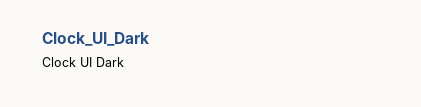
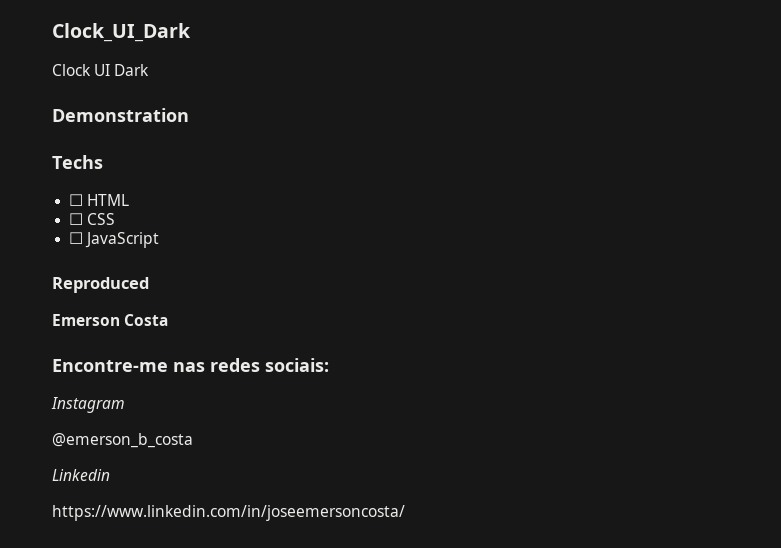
+ Demonstration
+ Techs
+ ☐ HTML
+ ☐ CSS
+ ☐ JavaScript
+ Reproduced
+ Emerson Costa
+ Encontre-me nas redes sociais:
+ Instagram
+ @emerson_b_costa
+ Linkedin
+ https://www.linkedin.com/in/joseemersoncosta/

